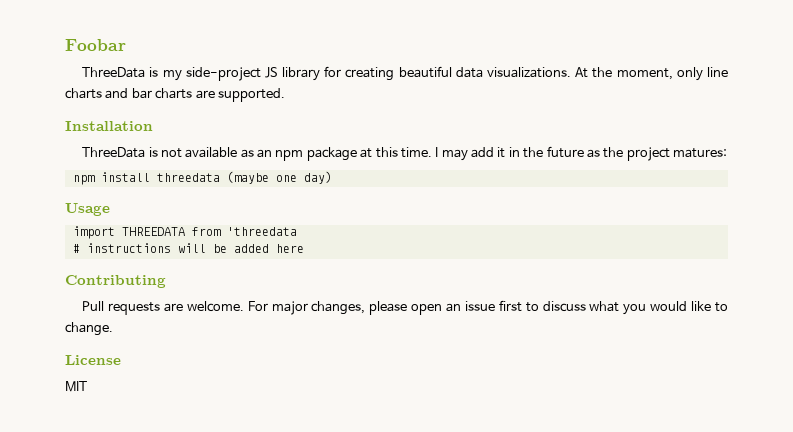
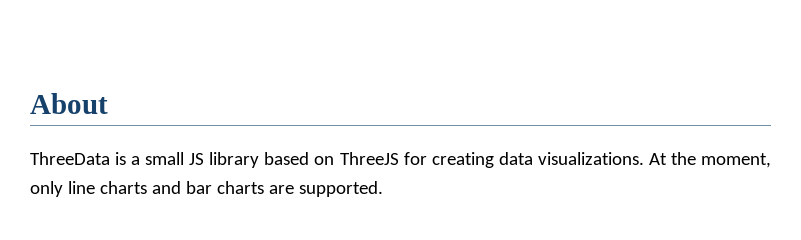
- Foobar
- ThreeData is my side-project JS library for creating beautiful data visualizations.
+ About
+ ThreeData is a small JS library based on ThreeJS for creating data visualizations.
- Installation
- ThreeData is not available as an npm package at this time. I may add it in the future as the project matures:
- npm install threedata (maybe one day)
- Usage
- import THREEDATA from 'threedata
- # instructions will be added here
- Contributing
- Pull requests are welcome. For major changes, please open an issue first to discuss what you would like to change.
- License
- MIT

